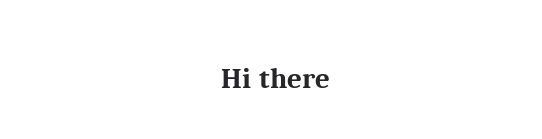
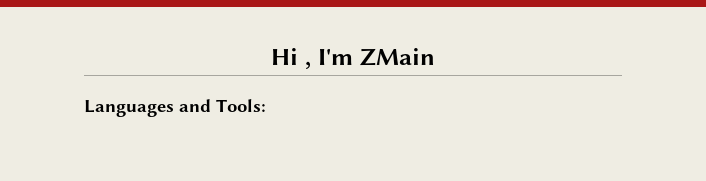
- Hi there
+ Hi , I'm ZMain
+ Languages and Tools:

